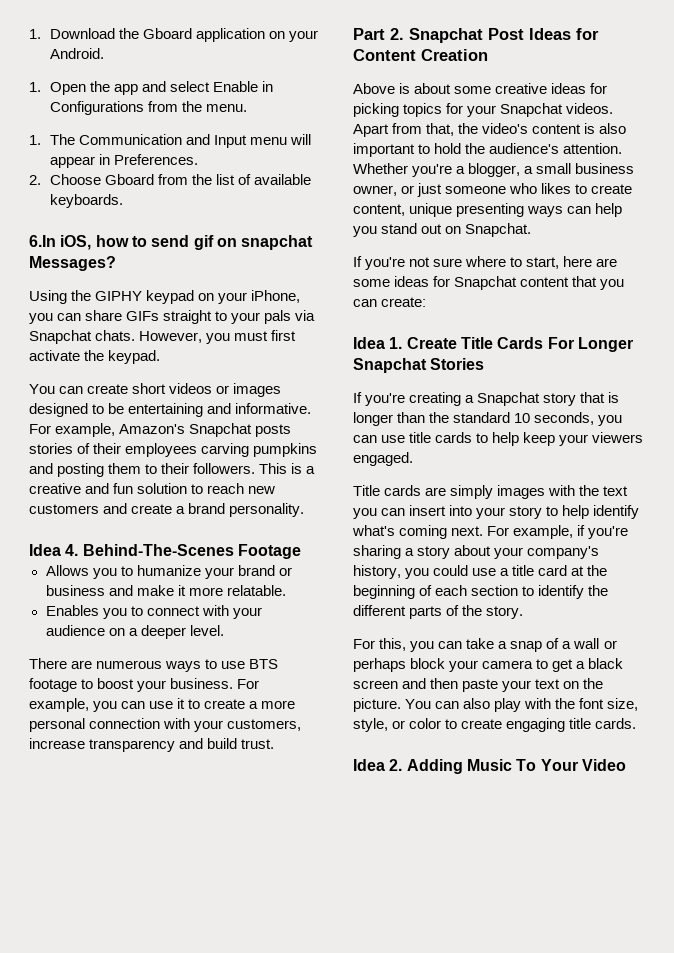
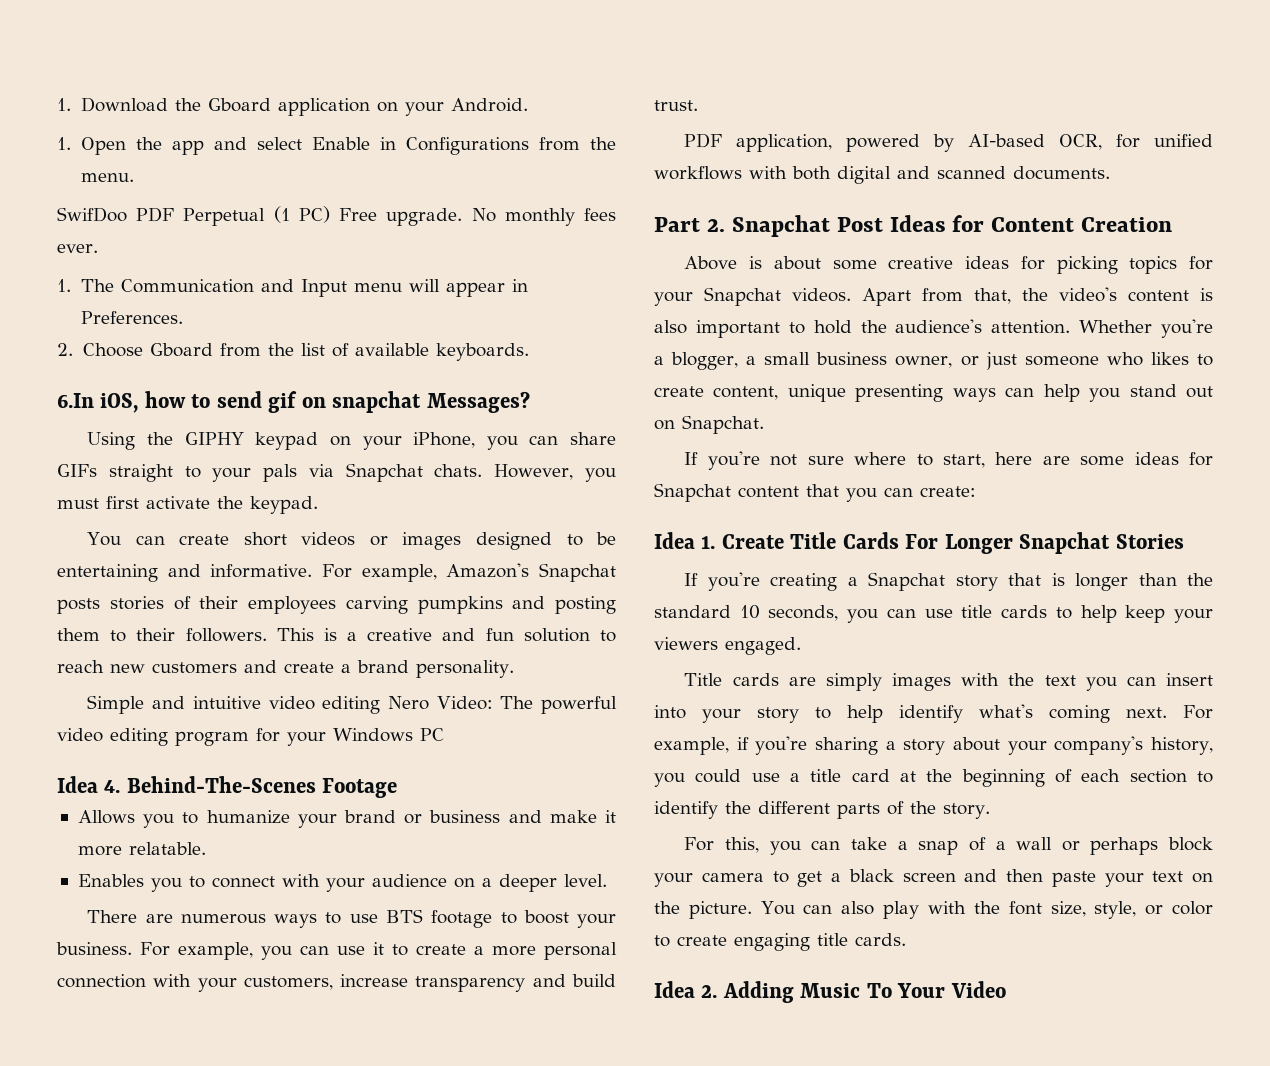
+ SwifDoo PDF Perpetual (1 PC) Free upgrade. No monthly fees ever.
+ Simple and intuitive video editing Nero Video: The powerful video editing program for your Windows PC
+ PDF application, powered by AI-based OCR, for unified workflows with both digital and scanned documents.

